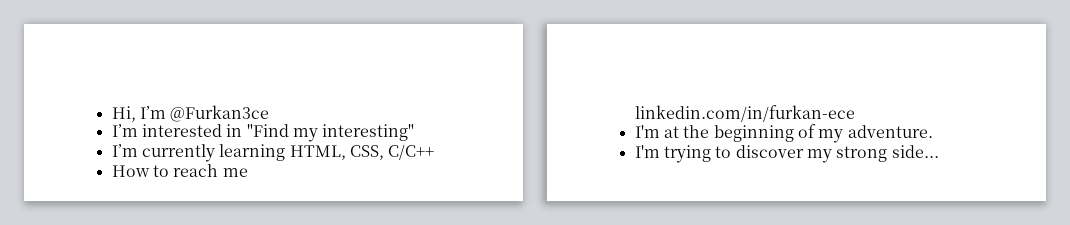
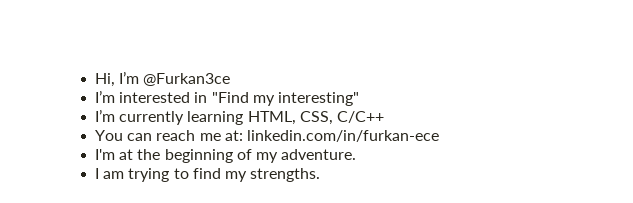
- How to reach me linkedin.com/in/furkan-ece
+ You can reach me at: linkedin.com/in/furkan-ece
- I'm trying to discover my strong side...
+ I am trying to find my strengths.

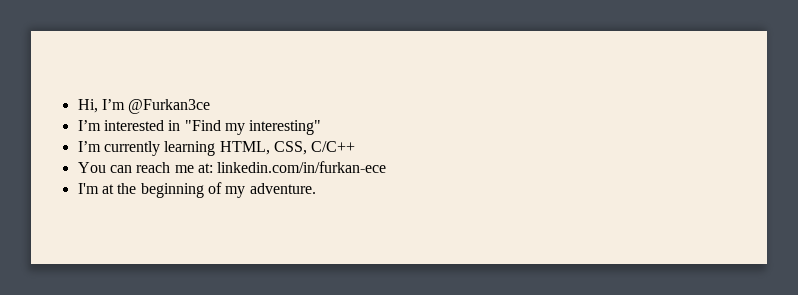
- I am trying to find my strengths.

